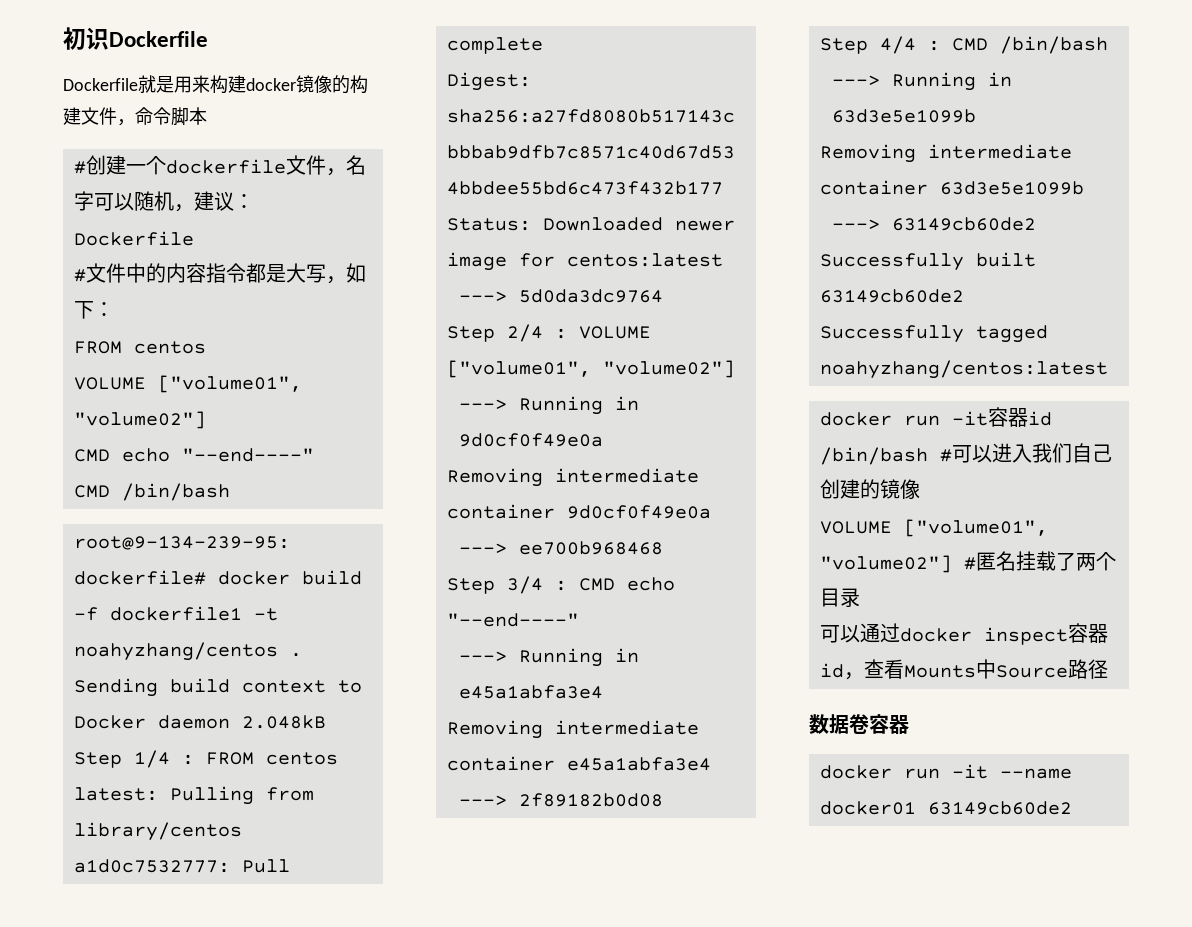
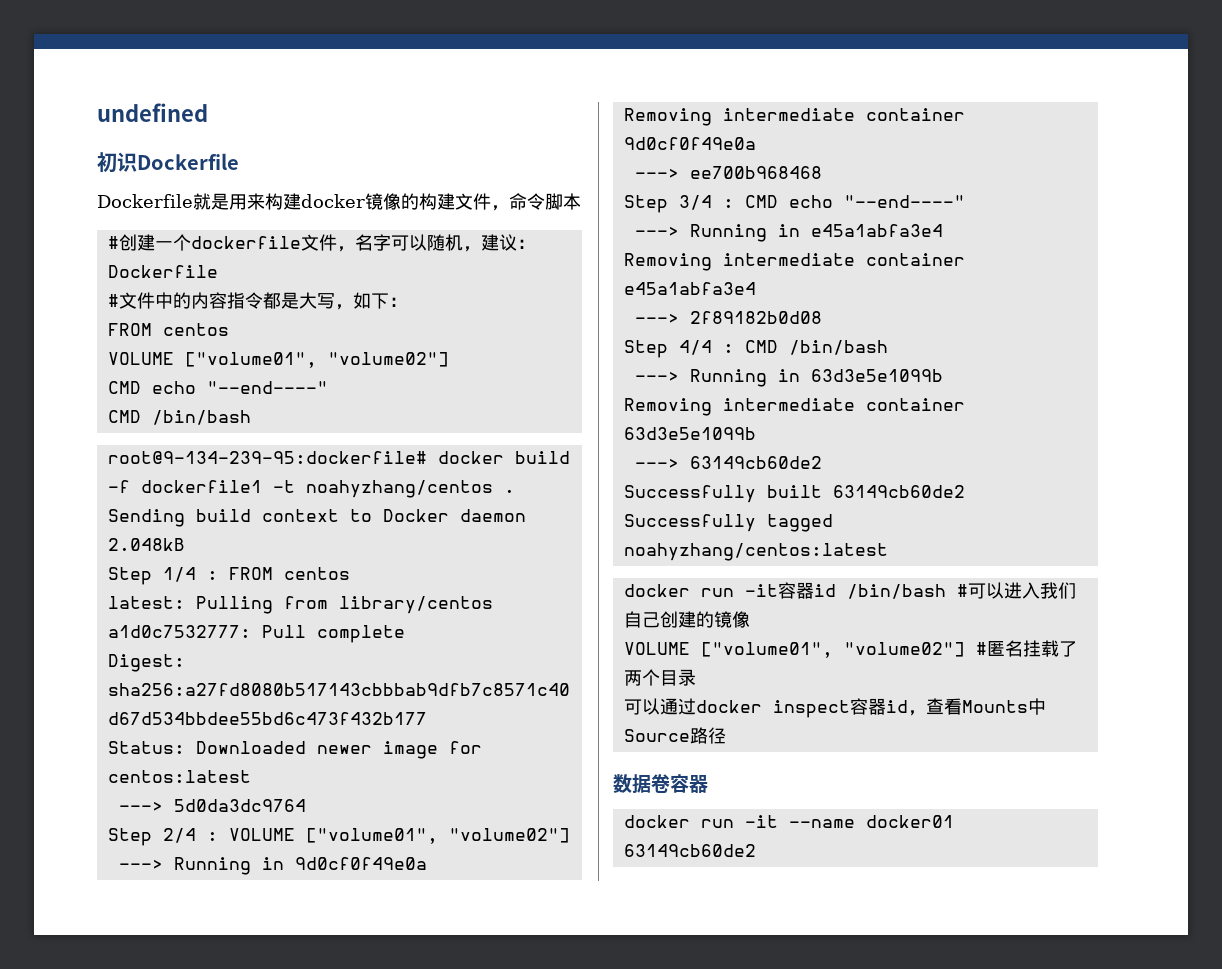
+ undefined

